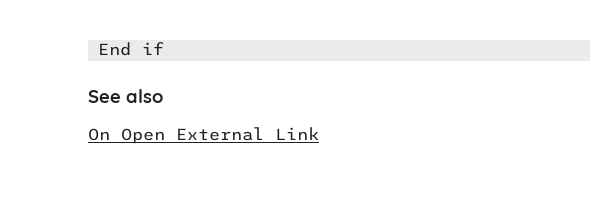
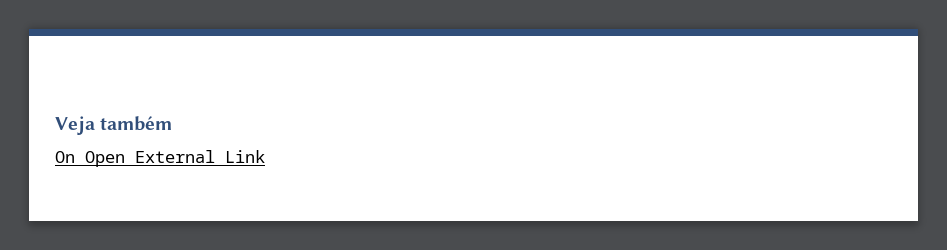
- End if
- See also
+ Veja também

